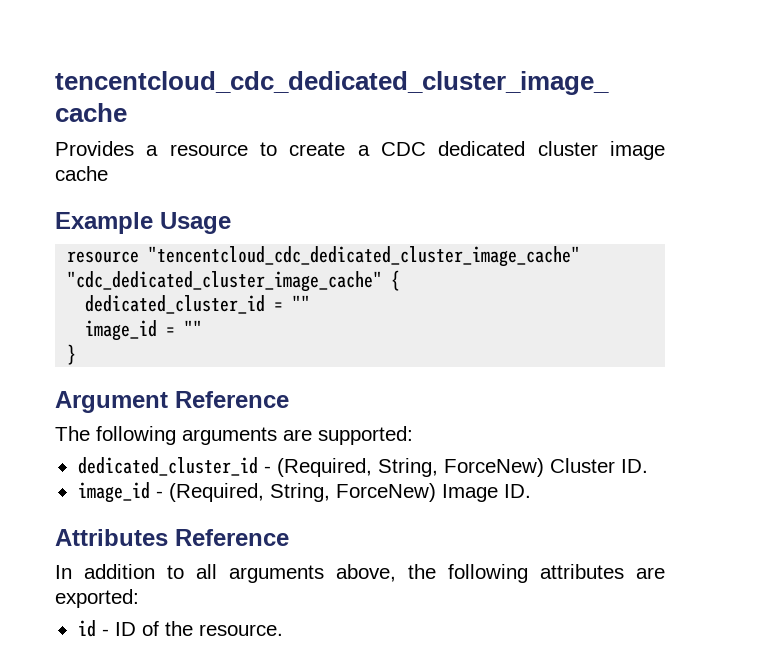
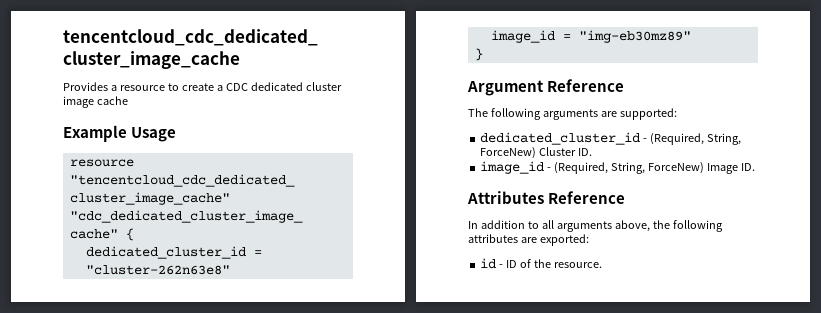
- dedicated_cluster_id = ""
+ dedicated_cluster_id = "cluster-262n63e8"
- image_id = ""
+ image_id = "img-eb30mz89"

